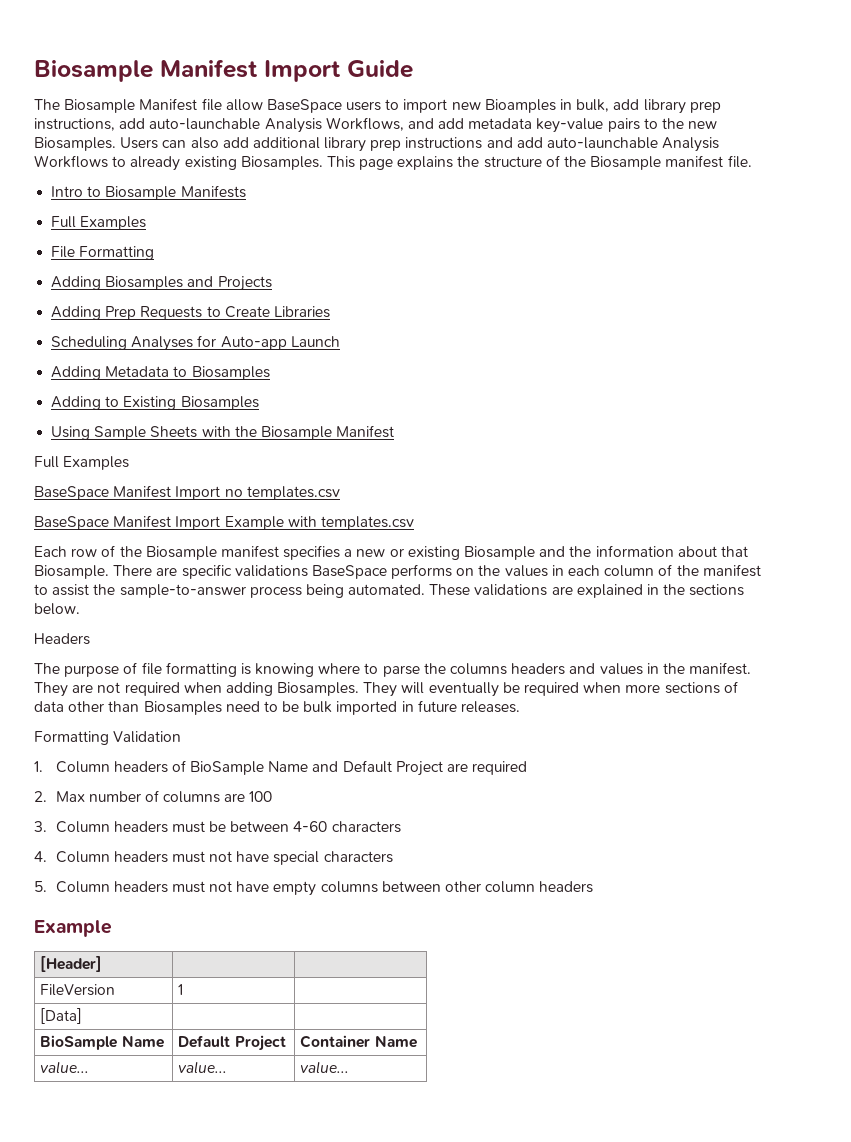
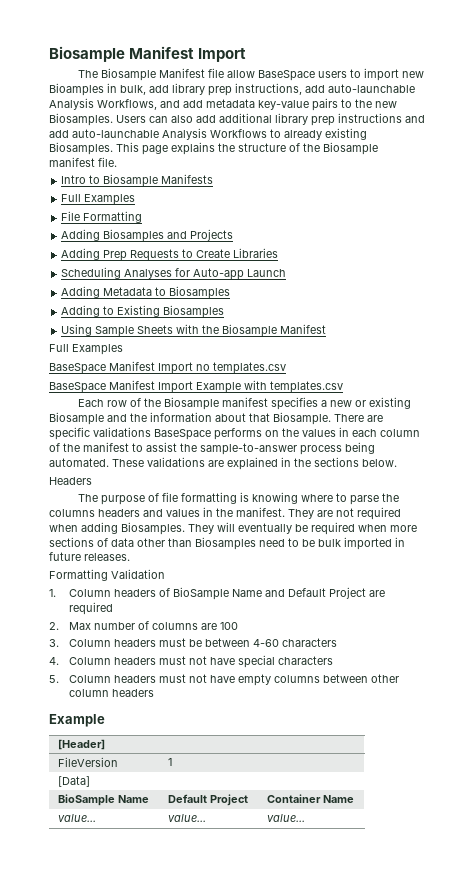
- Biosample Manifest Import Guide
+ Biosample Manifest Import

